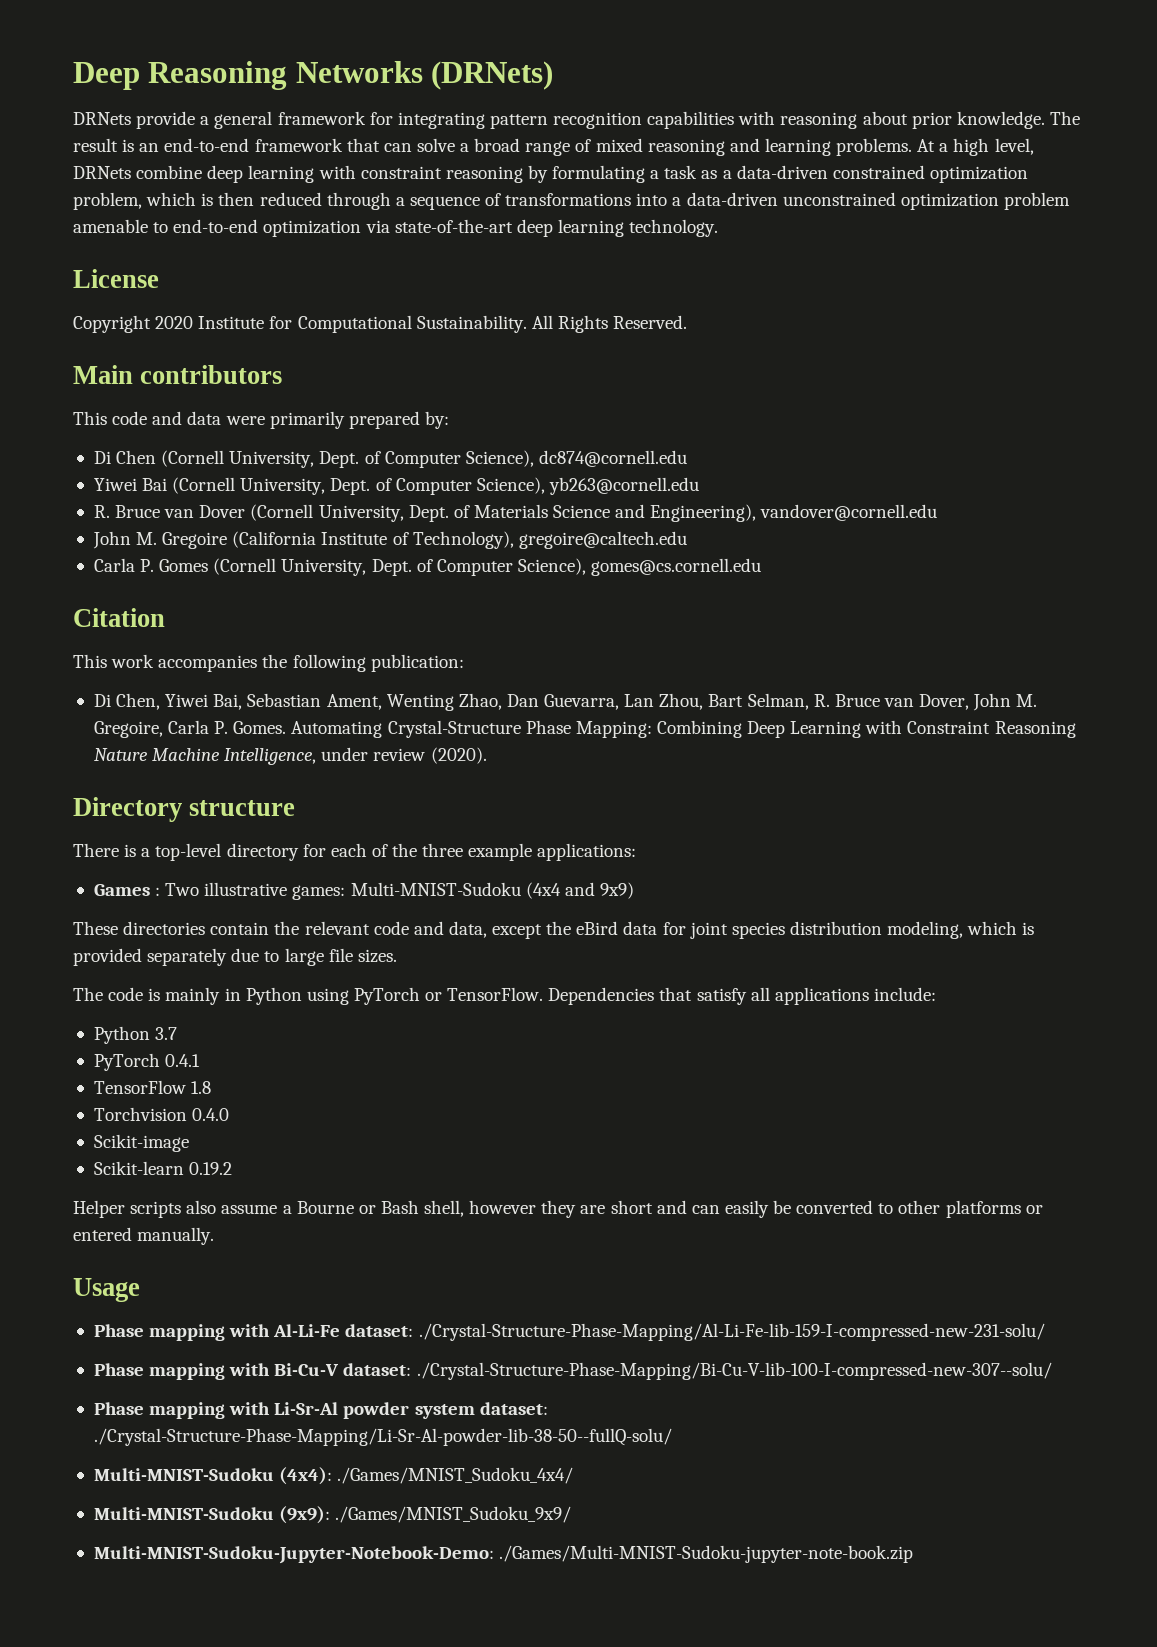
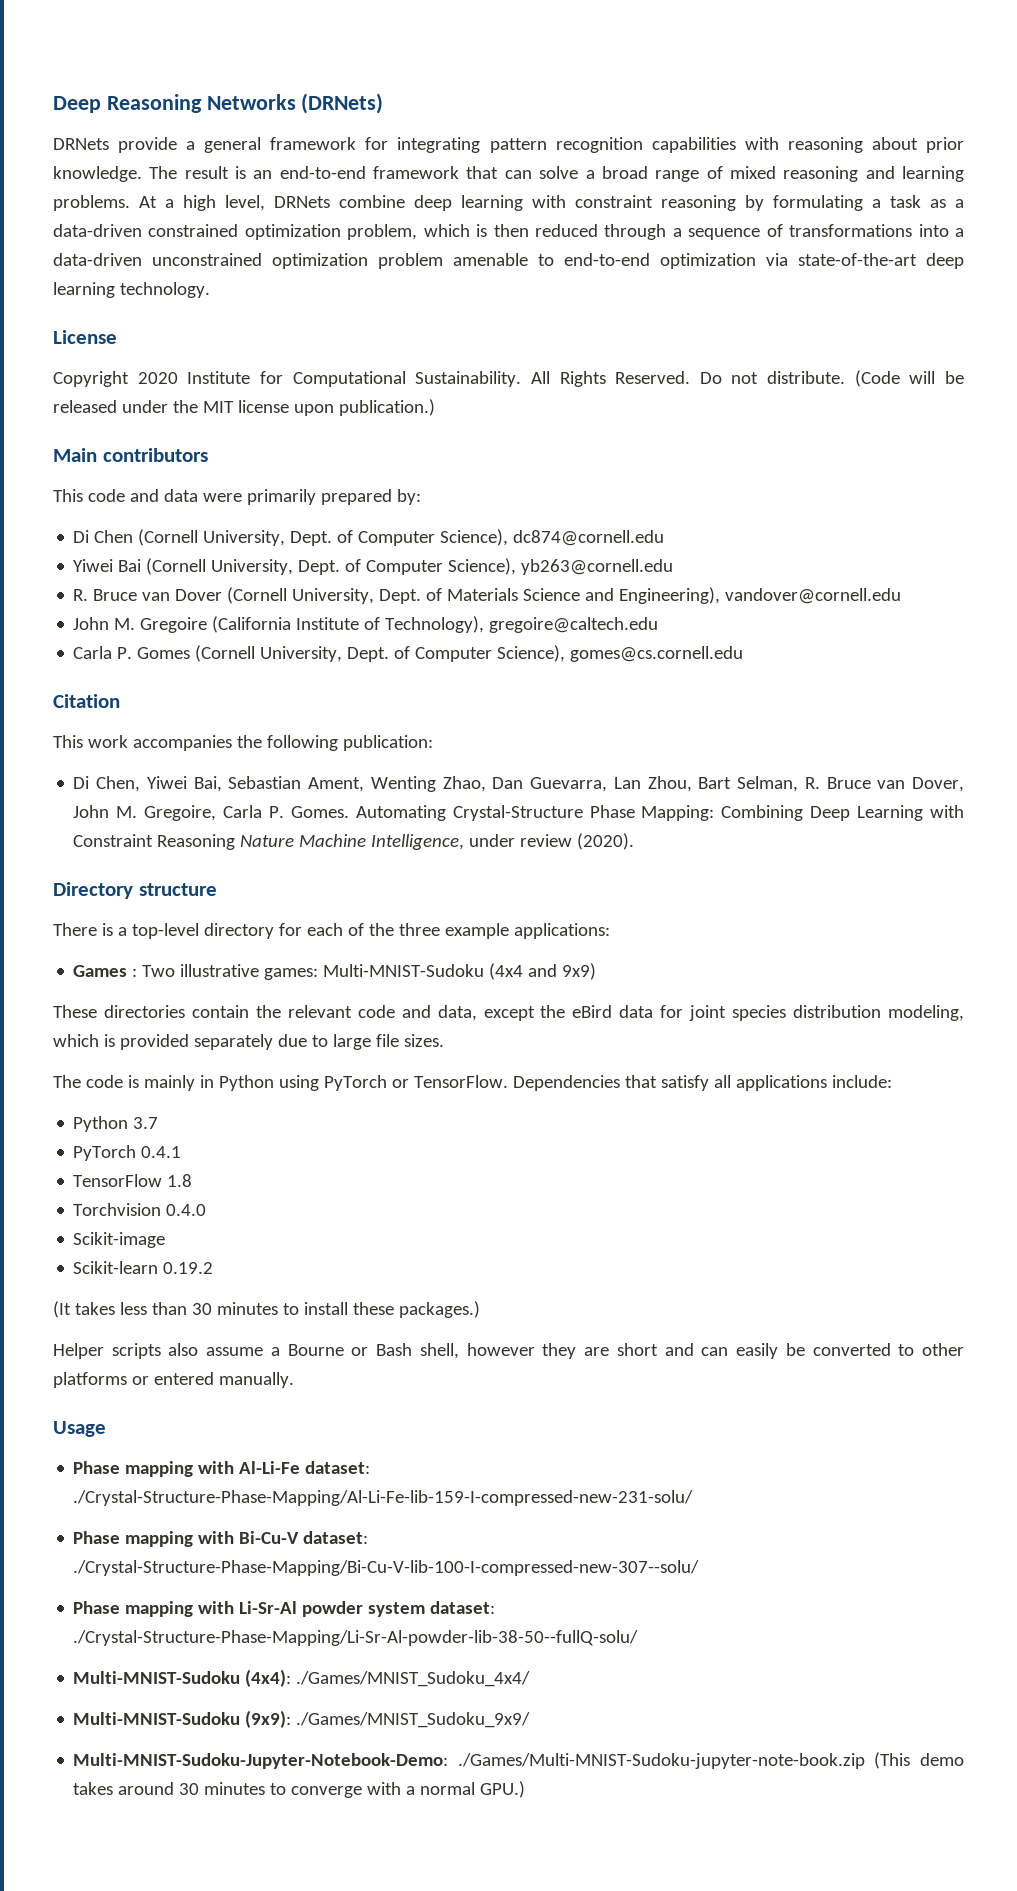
+ Do not distribute. (Code will be released under the MIT license upon publication.)
+ (It takes less than 30 minutes to install these packages.)
- Multi-MNIST-Sudoku-Jupyter-Notebook-Demo: ./Games/Multi-MNIST-Sudoku-jupyter-note-book.zip
+ Multi-MNIST-Sudoku-Jupyter-Notebook-Demo: ./Games/Multi-MNIST-Sudoku-jupyter-note-book.zip (This demo takes around 30 minutes to converge with a normal GPU.)

